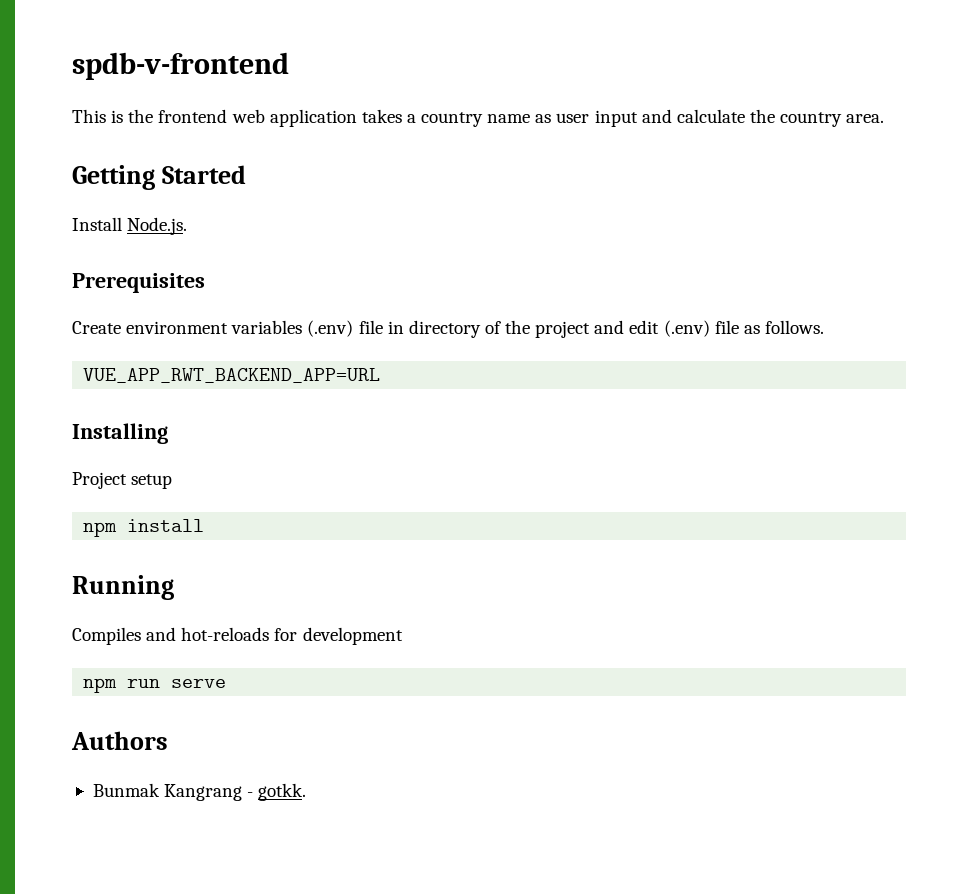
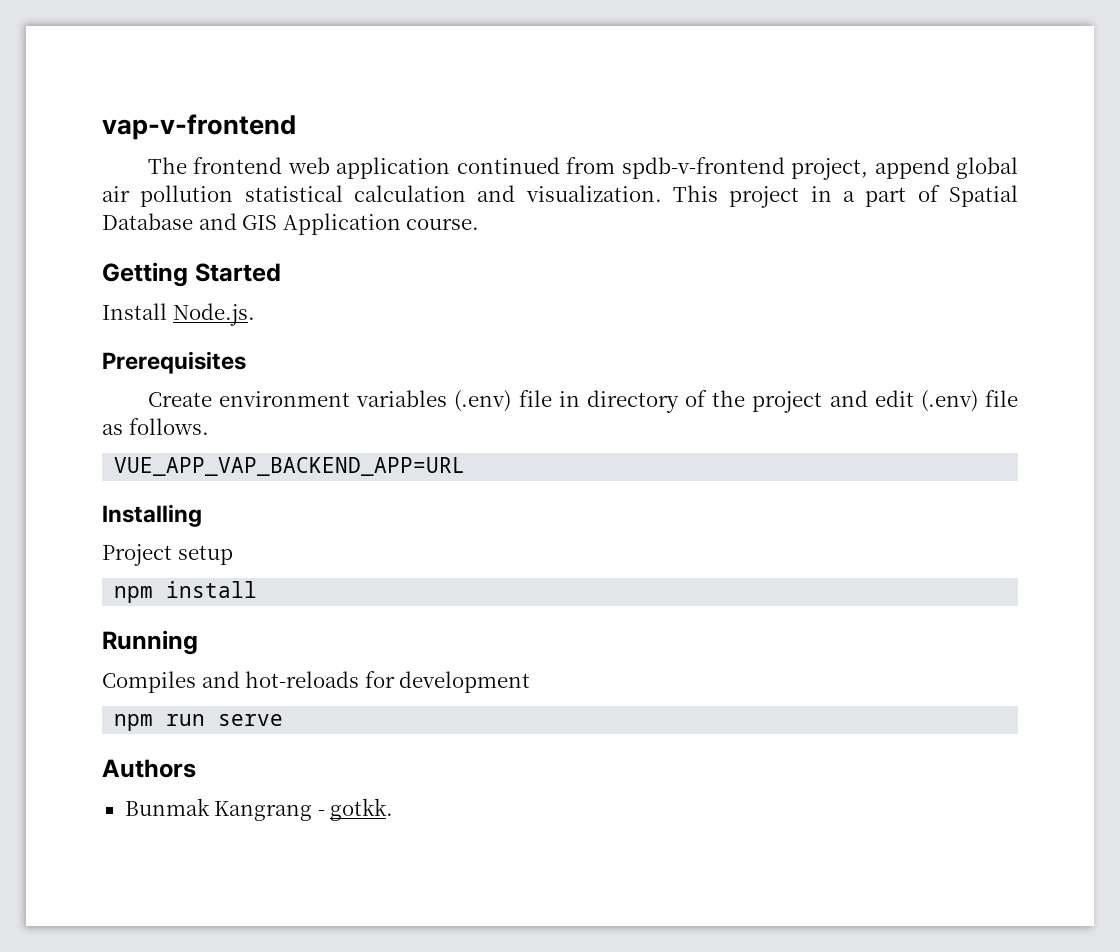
- spdb-v-frontend
- This is the frontend web application takes a country name as user input and calculate the country area.
+ vap-v-frontend
+ The frontend web application continued from spdb-v-frontend project, append global air pollution statistical calculation and visualization. This project in a part of Spatial Database and GIS Application course.
- VUE_APP_RWT_BACKEND_APP=URL
+ VUE_APP_VAP_BACKEND_APP=URL

